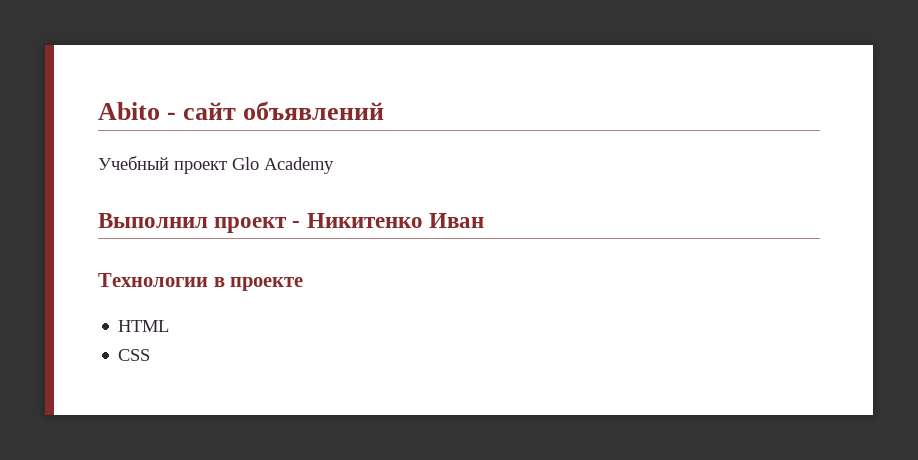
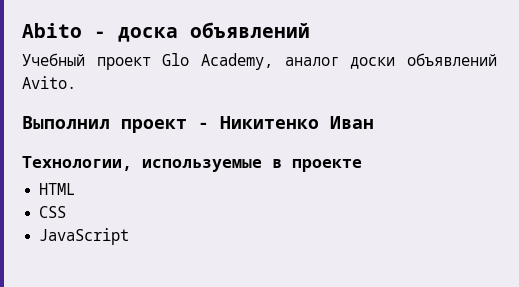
- Abito - сайт объявлений
+ Abito - доска объявлений
- Учебный проект Glo Academy
+ Учебный проект Glo Academy, аналог доски объявлений Avito.
- Технологии в проекте
+ Технологии, используемые в проекте
+ JavaScript

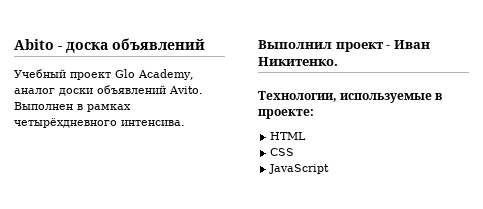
+ Выполнен в рамках четырёхдневного интенсива.
- Выполнил проект - Никитенко Иван
+ Выполнил проект - Иван Никитенко.
- Технологии, используемые в проекте
+ Технологии, используемые в проекте:

